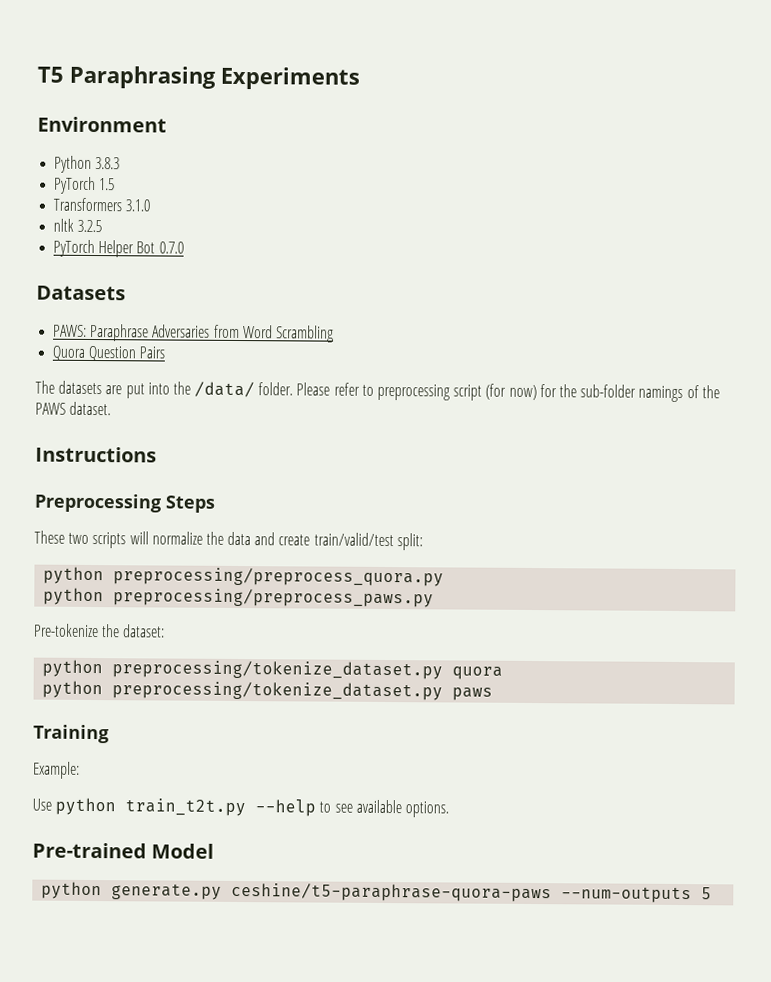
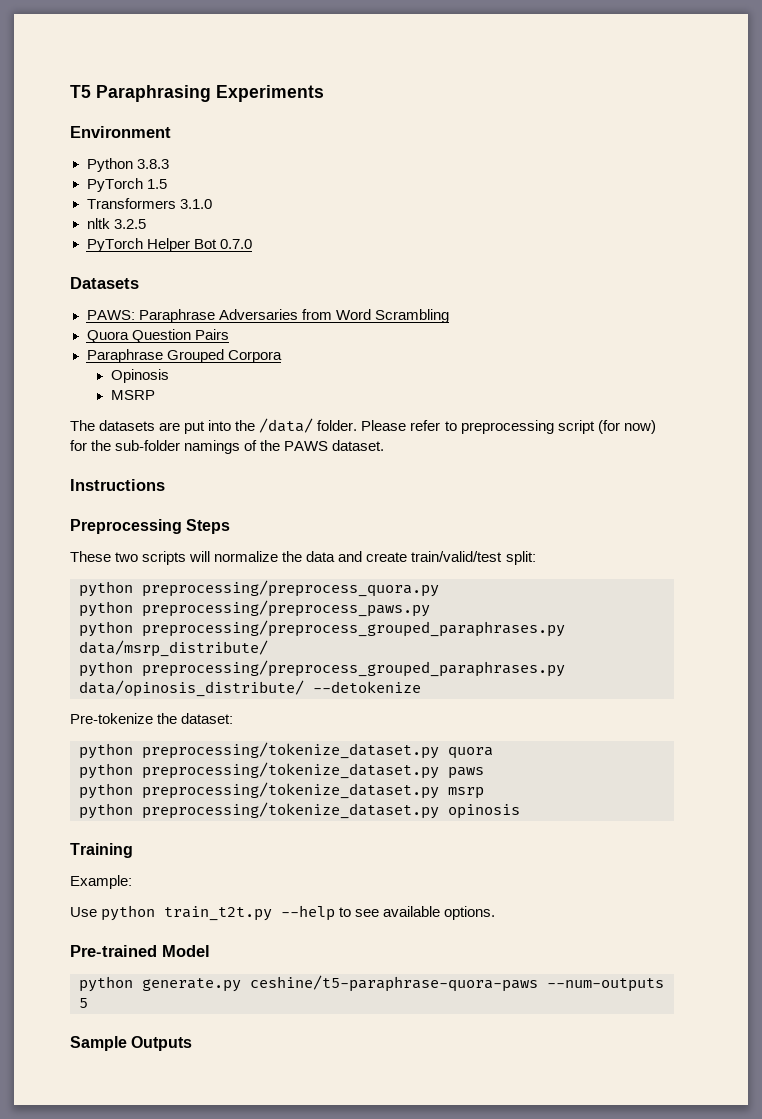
+ Paraphrase Grouped Corpora
+ Opinosis
+ MSRP
+ python preprocessing/preprocess_grouped_paraphrases.py data/msrp_distribute/
+ python preprocessing/preprocess_grouped_paraphrases.py data/opinosis_distribute/ --detokenize
+ python preprocessing/tokenize_dataset.py msrp
+ python preprocessing/tokenize_dataset.py opinosis
+ Sample Outputs

